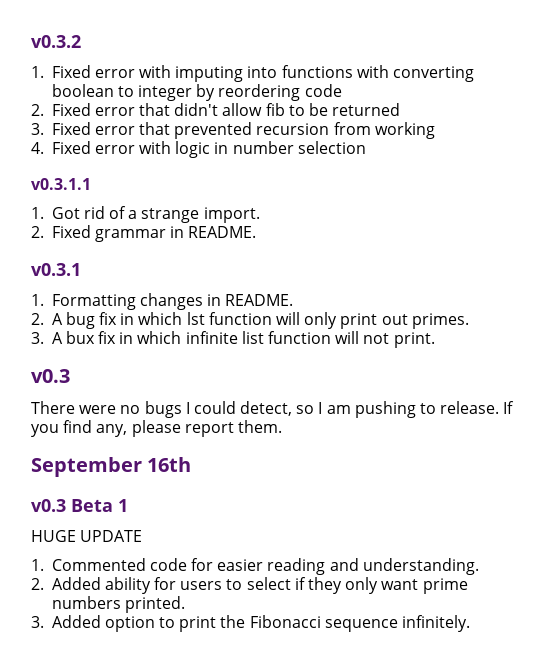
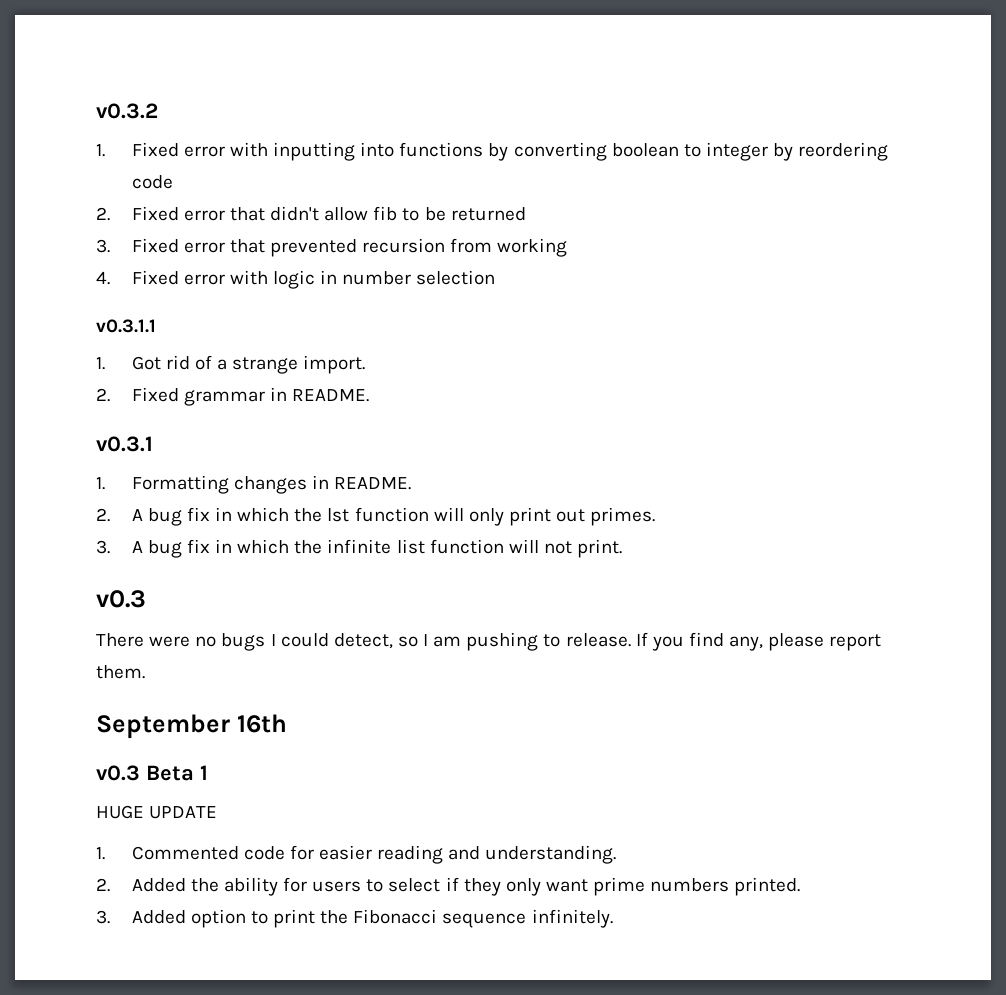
- 1. Fixed error with imputing into functions with converting boolean to integer by reordering code
+ 1. Fixed error with inputting into functions by converting boolean to integer by reordering code
- 2. A bug fix in which lst function will only print out primes.
+ 2. A bug fix in which the lst function will only print out primes.
- 3. A bux fix in which infinite list function will not print.
+ 3. A bug fix in which the infinite list function will not print.
- 2. Added ability for users to select if they only want prime numbers printed.
+ 2. Added the ability for users to select if they only want prime numbers printed.

